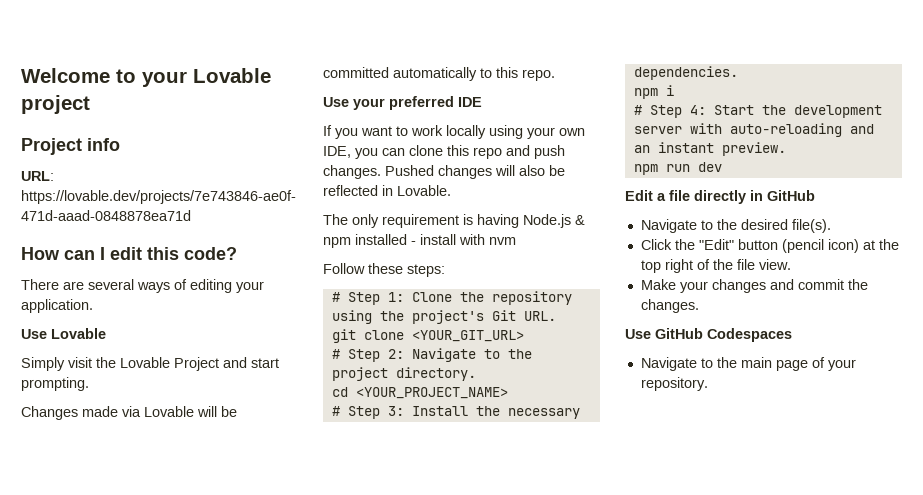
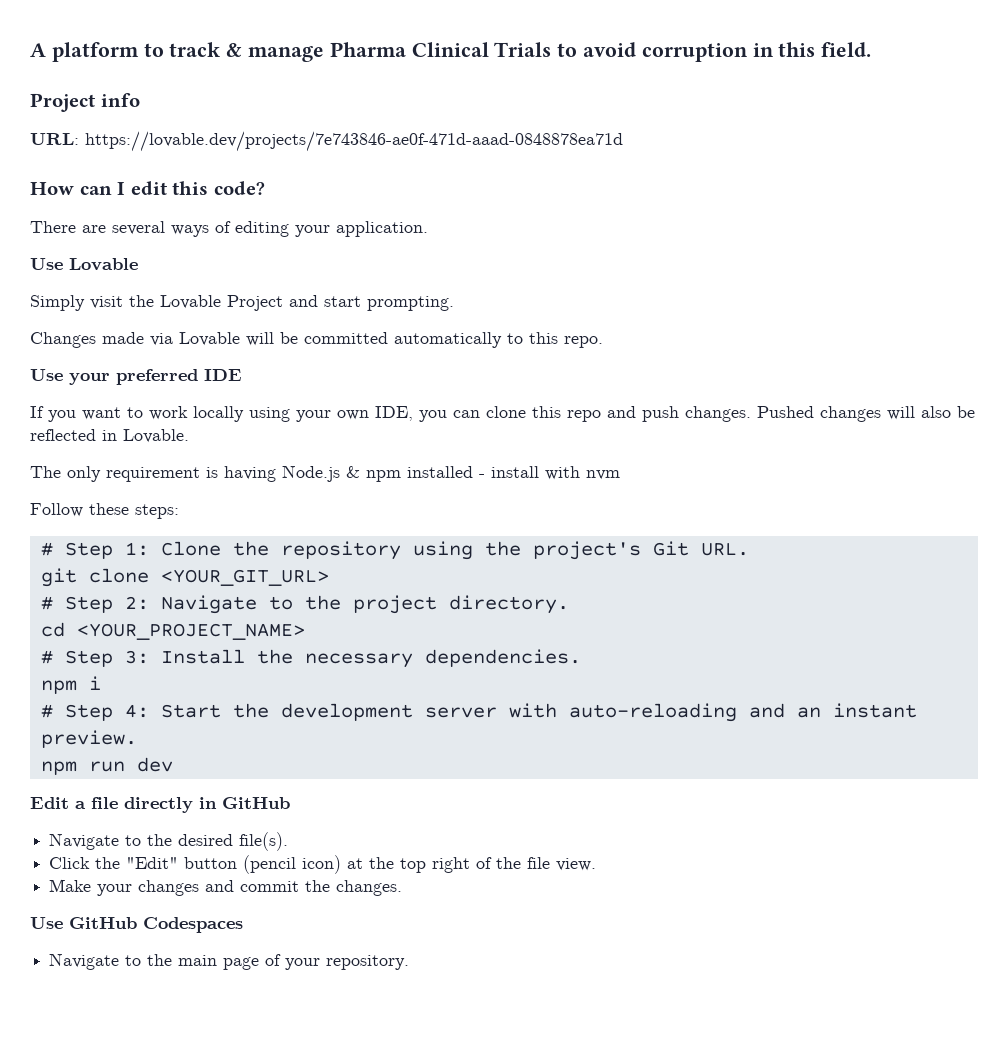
- Welcome to your Lovable project
+ A platform to track & manage Pharma Clinical Trials to avoid corruption in this field.

